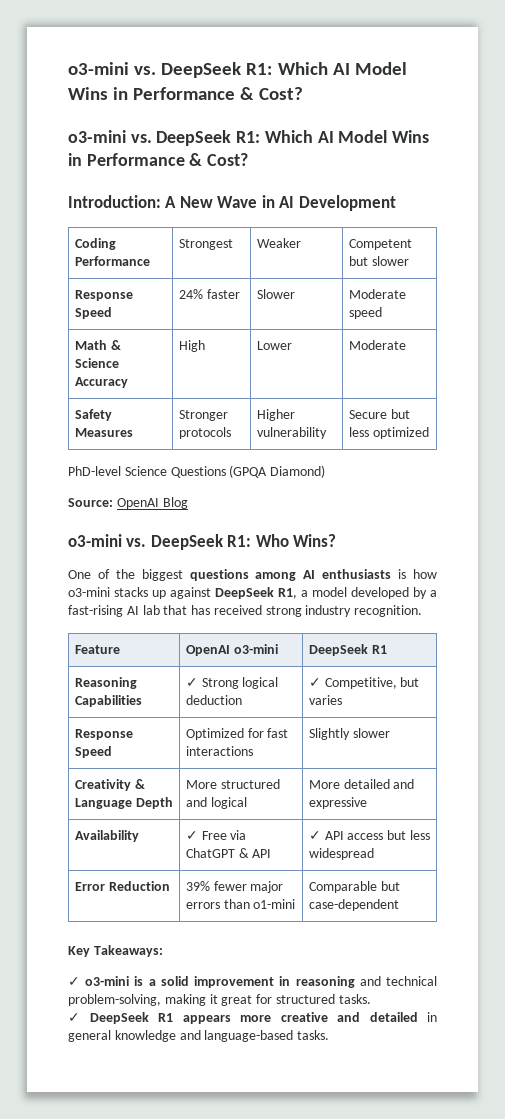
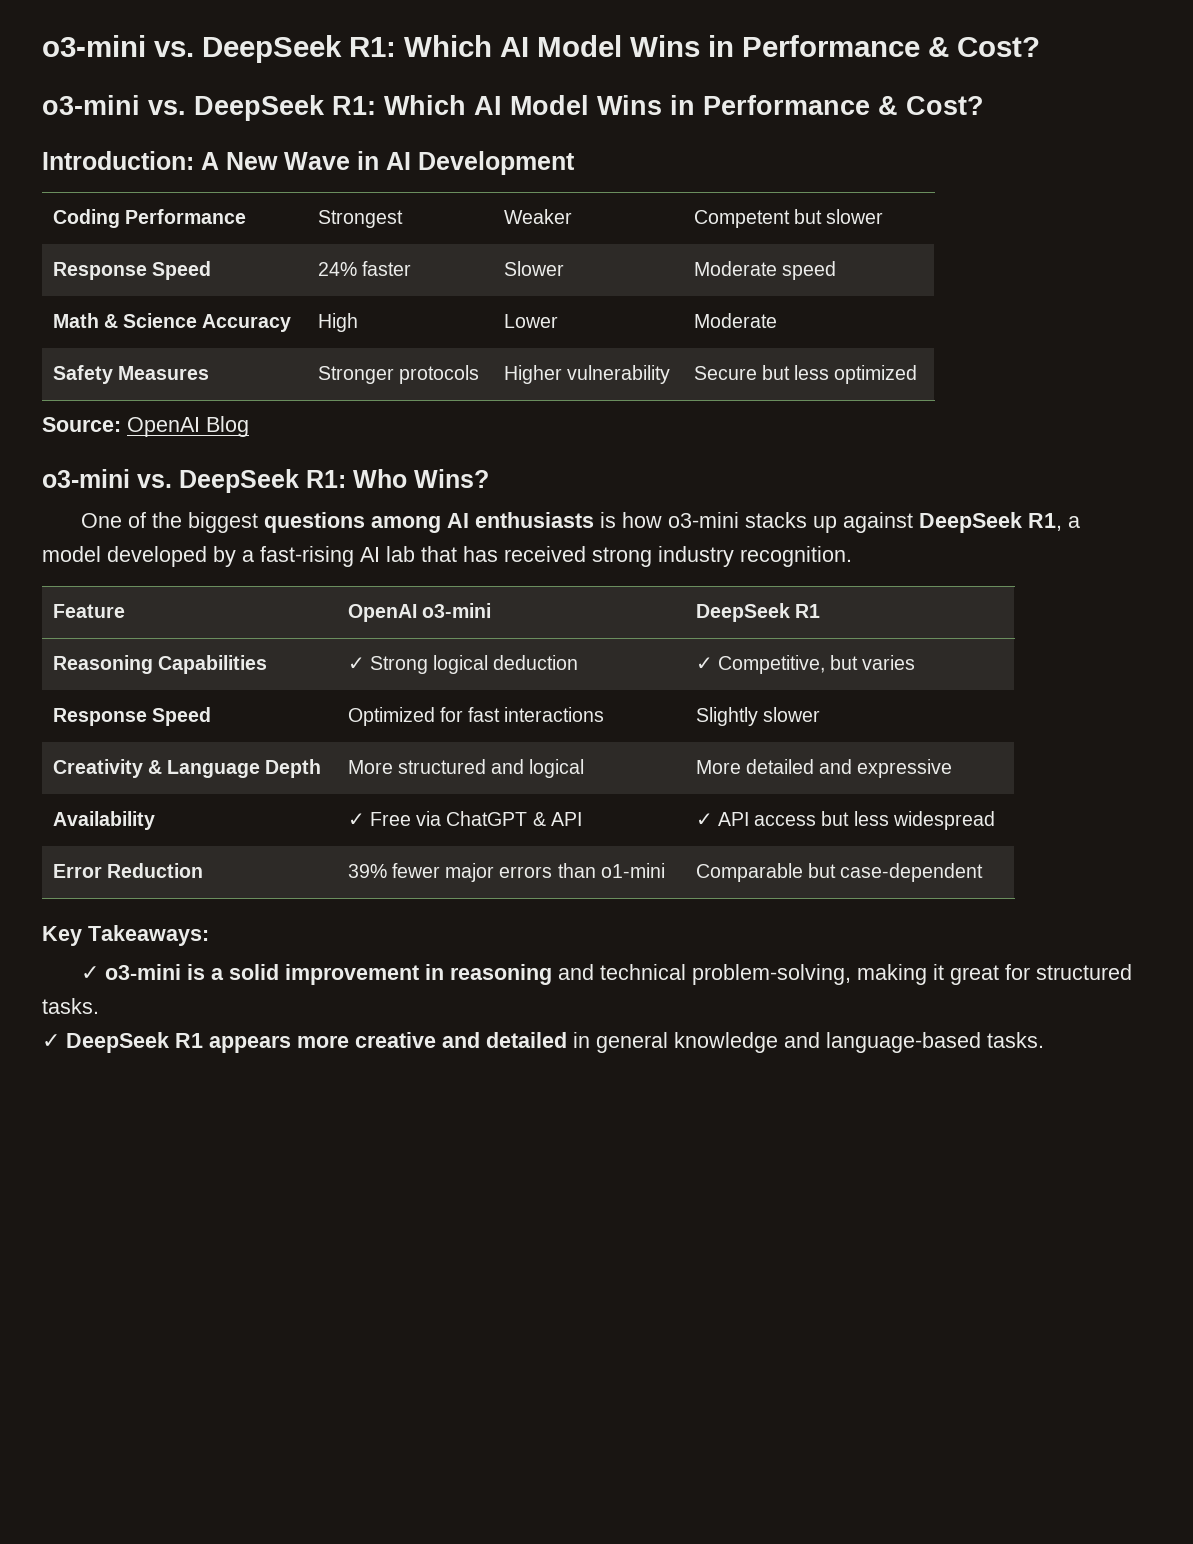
- PhD-level Science Questions (GPQA Diamond)

